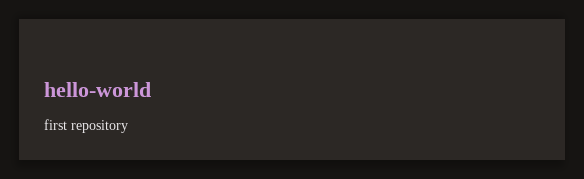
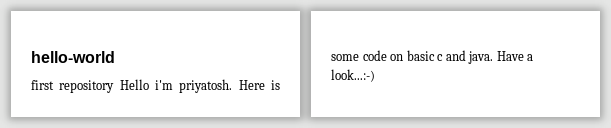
- first repository
+ first repository Hello i'm priyatosh. Here is some code on basic c and java. Have a look...:-)

